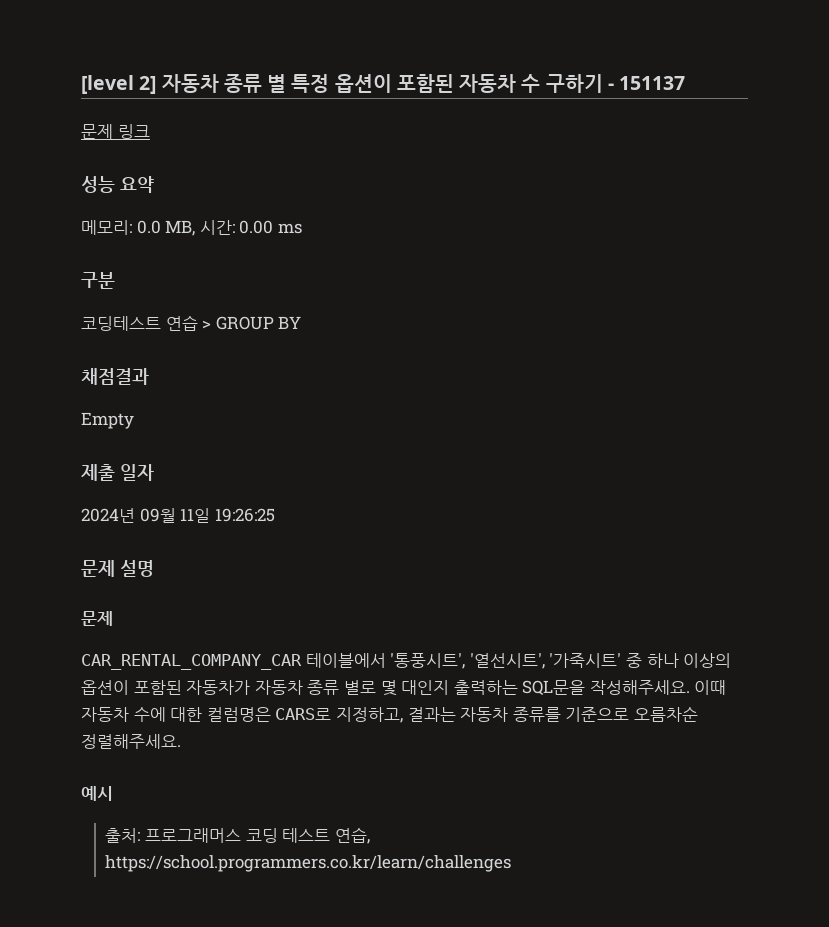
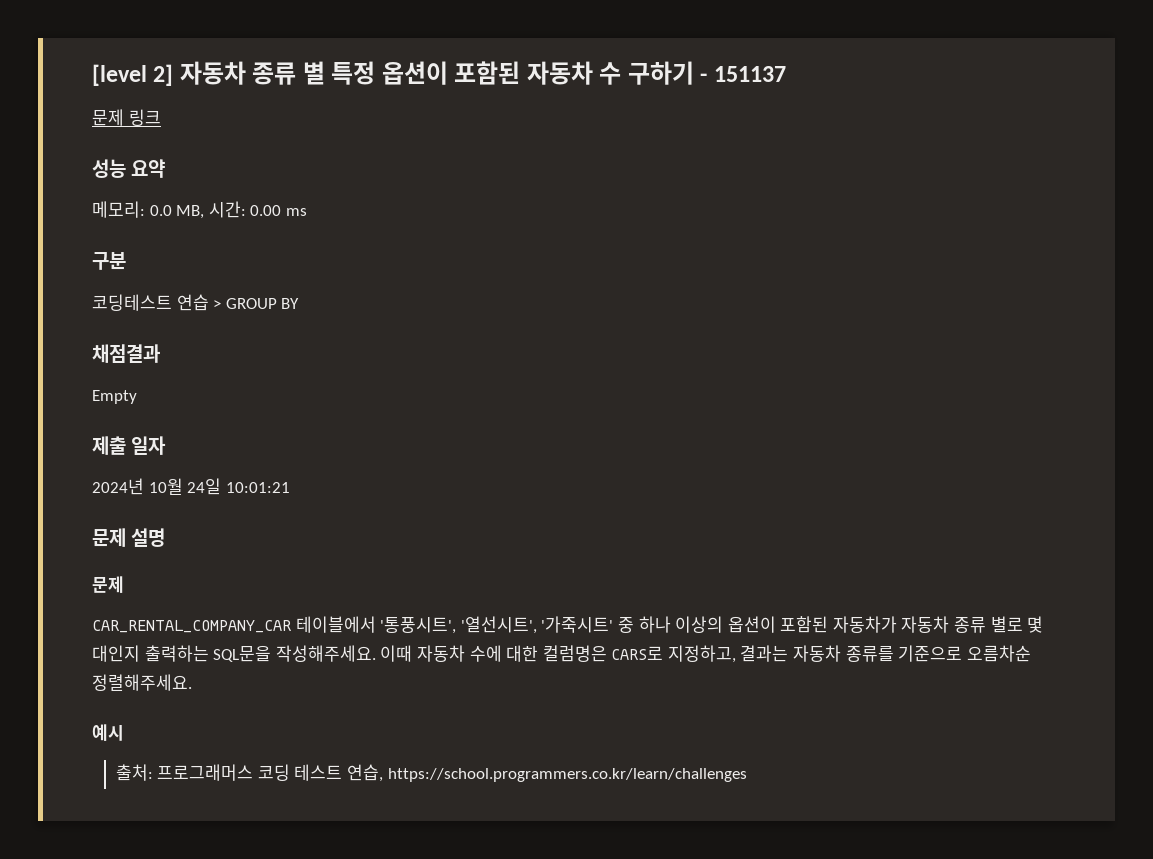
- 2024년 09월 11일 19:26:25
+ 2024년 10월 24일 10:01:21

